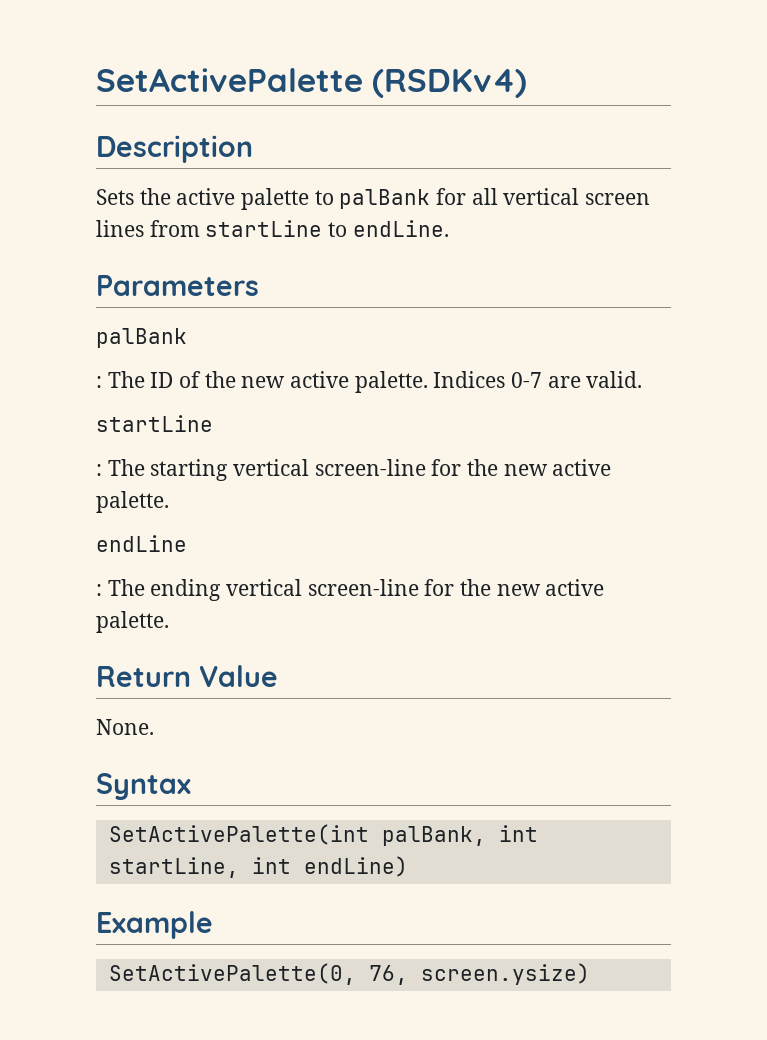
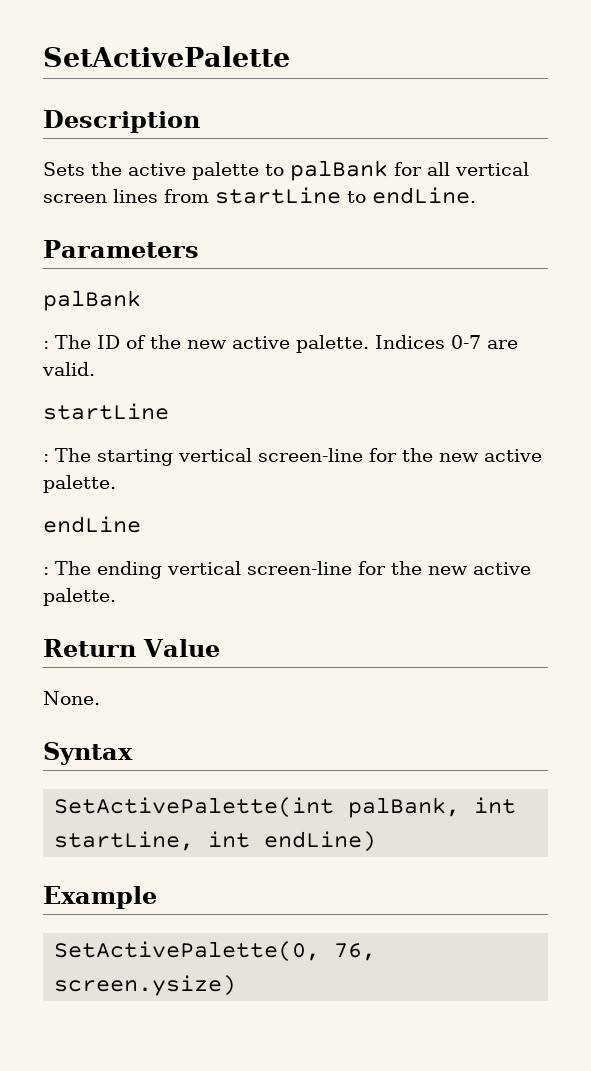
- SetActivePalette (RSDKv4)
+ SetActivePalette

